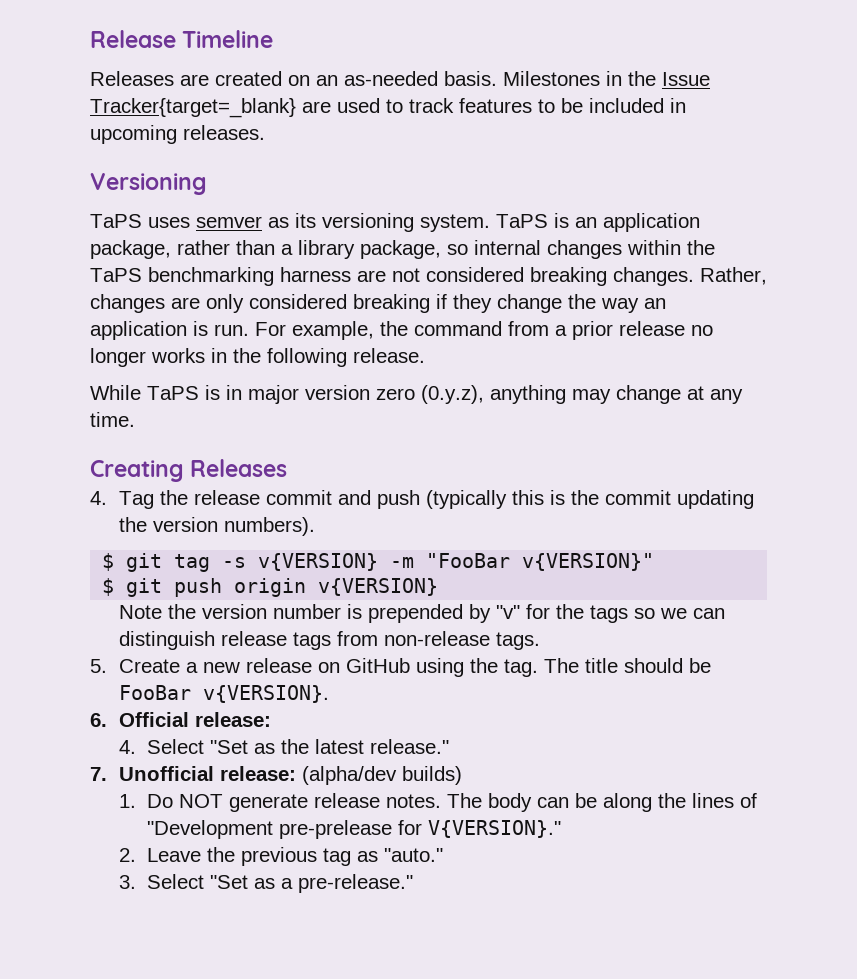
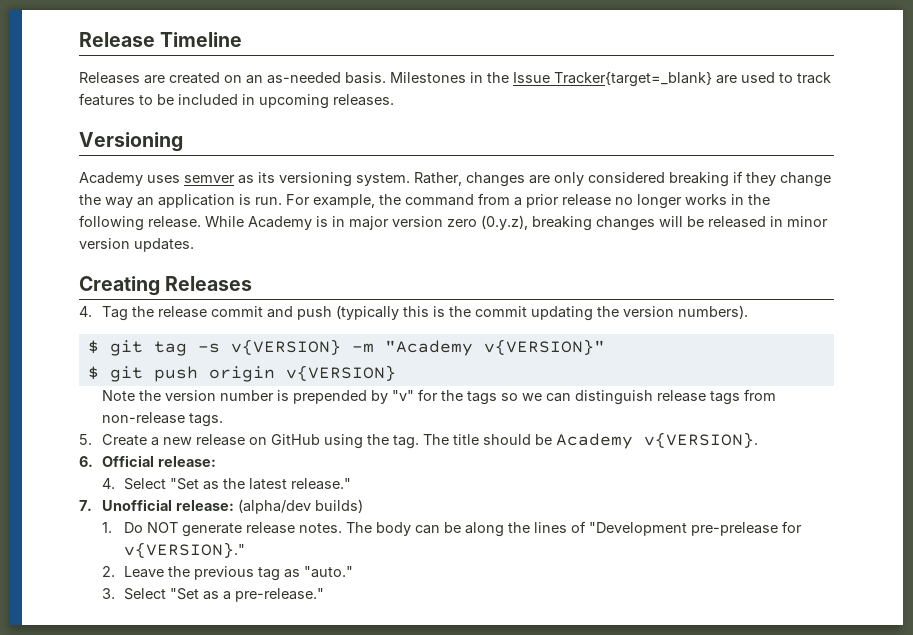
- TaPS uses semver as its versioning system.
+ Academy uses semver as its versioning system.
- TaPS is an application package, rather than a library package, so internal changes within the TaPS benchmarking harness are not considered breaking changes.
- For example, the command from a prior release no longer works in the following release.
- While TaPS is in major version zero (0.y.z), anything may change at any time.
+ For example, the command from a prior release no longer works in the following release. While Academy is in major version zero (0.y.z), breaking changes will be released in minor version updates.
- $ git tag -s v{VERSION} -m "FooBar v{VERSION}"
+ $ git tag -s v{VERSION} -m "Academy v{VERSION}"
- The title should be FooBar v{VERSION}.
+ The title should be Academy v{VERSION}.
- The body can be along the lines of "Development pre-prelease for V{VERSION}."
+ The body can be along the lines of "Development pre-prelease for v{VERSION}."

